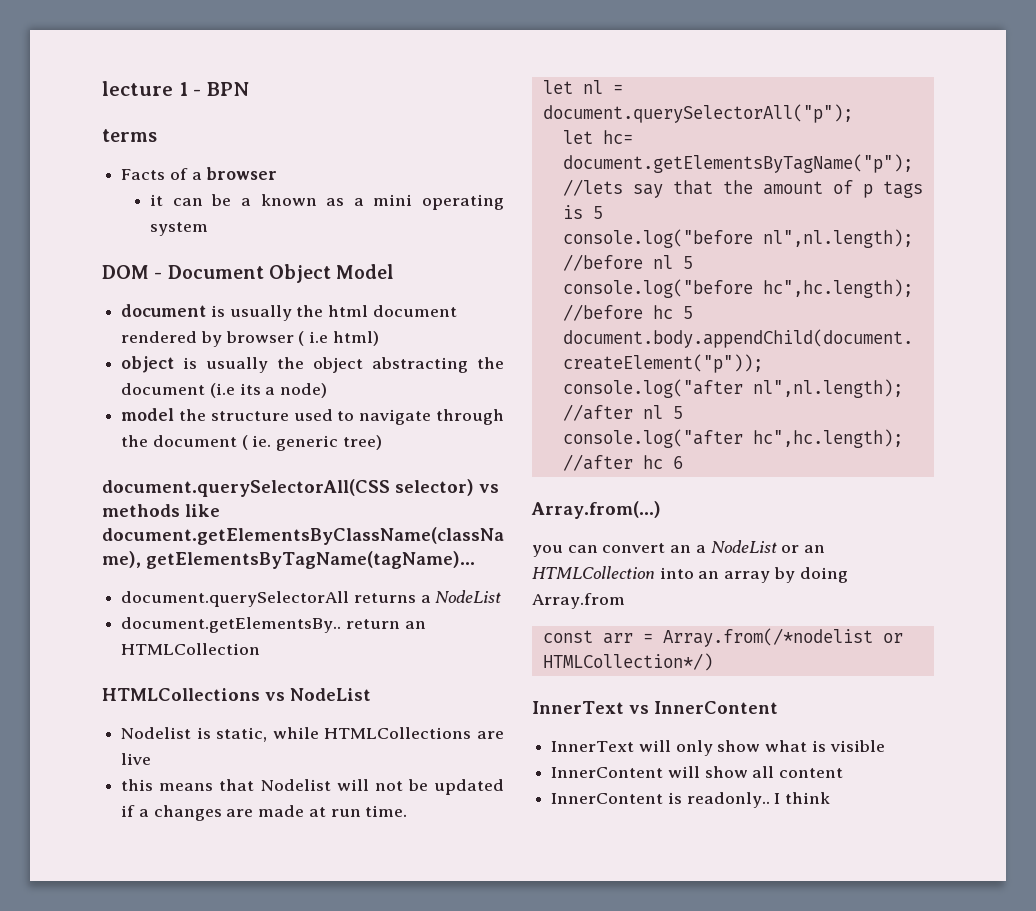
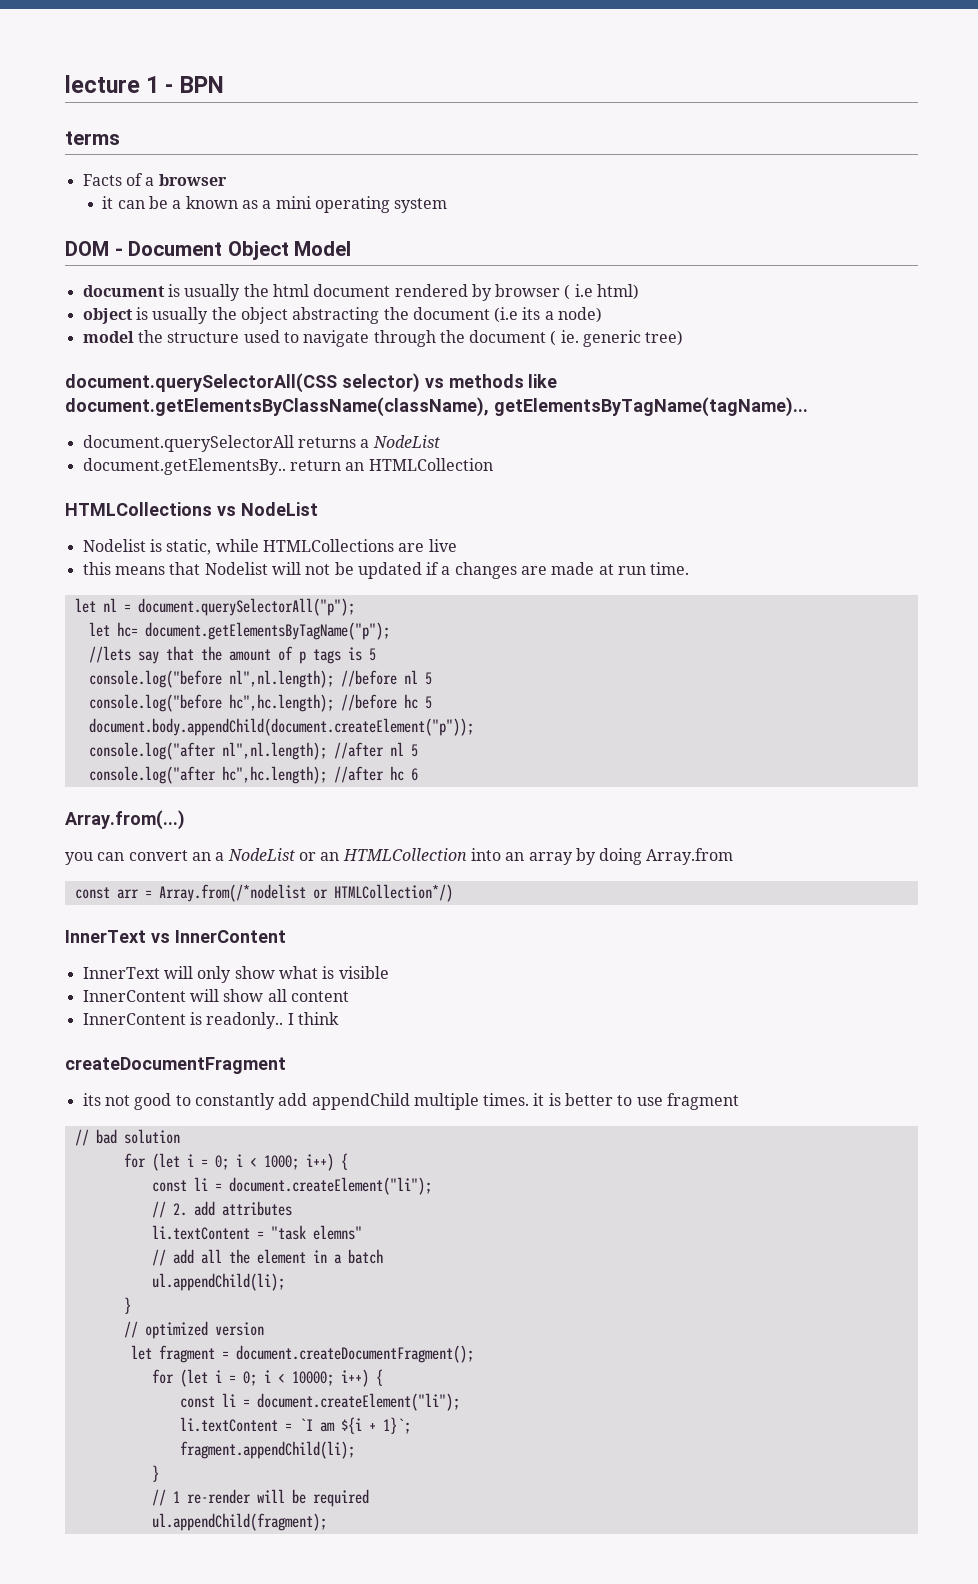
+ createDocumentFragment
+ its not good to constantly add appendChild multiple times. it is better to use fragment
+ // bad solution
+ for (let i = 0; i < 1000; i++) {
+ const li = document.createElement("li");
+ // 2. add attributes
+ li.textContent = "task elemns"
+ // add all the element in a batch
+ ul.appendChild(li);
+ }
+ // optimized version
+ let fragment = document.createDocumentFragment();
+ for (let i = 0; i < 10000; i++) {
+ const li = document.createElement("li");
+ li.textContent = `I am ${i + 1}`;
+ fragment.appendChild(li);
+ }
+ // 1 re-render will be required
+ ul.appendChild(fragment);

